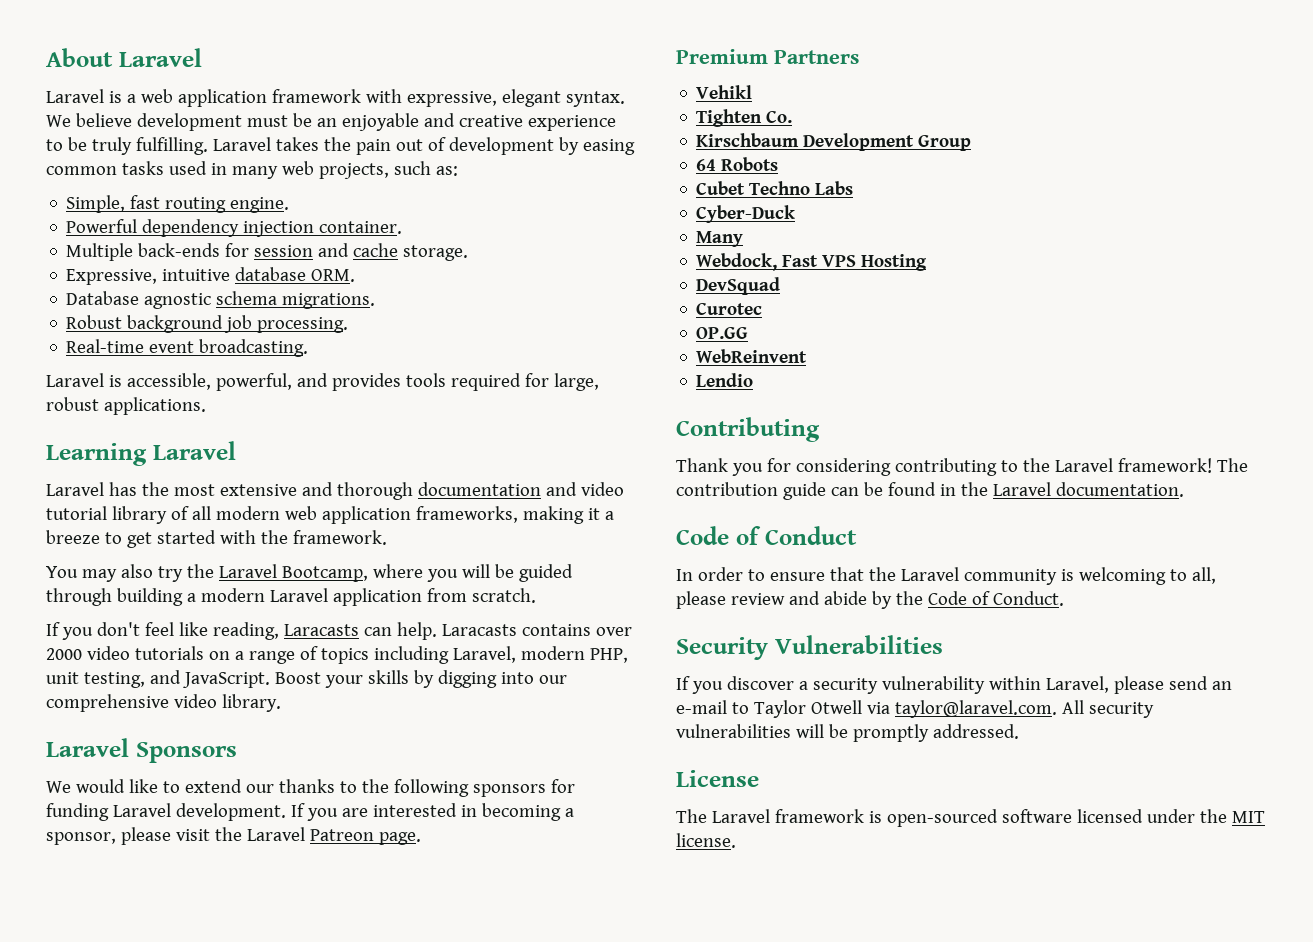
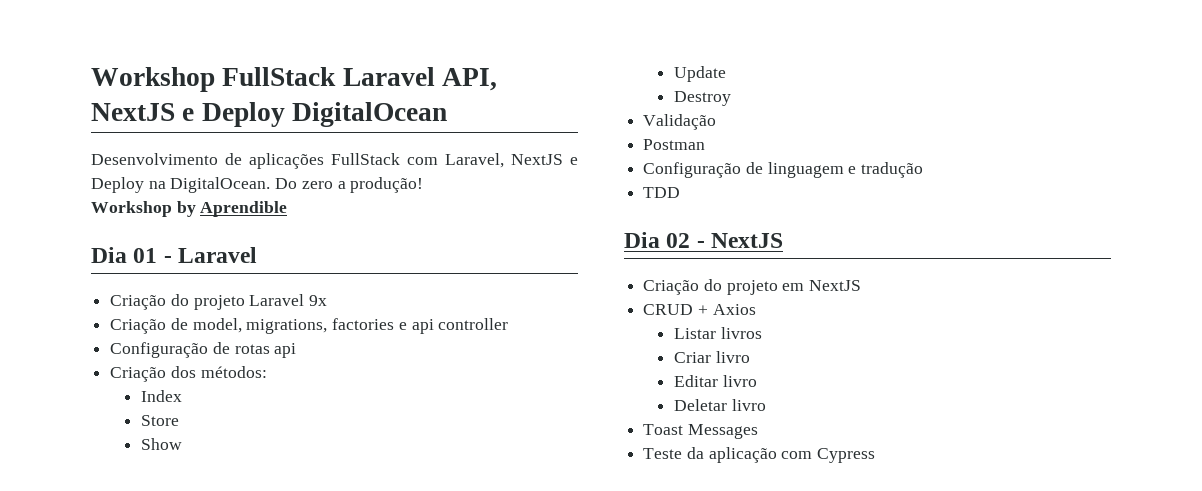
- About Laravel
- Laravel is a web application framework with expressive, elegant syntax. We believe development must be an enjoyable and creative experience to be truly fulfilling. Laravel takes the pain out of development by easing common tasks used in many web projects, such as:
- Simple, fast routing engine.
- Powerful dependency injection container.
- Multiple back-ends for session and cache storage.
- Expressive, intuitive database ORM.
- Database agnostic schema migrations.
- Robust background job processing.
- Real-time event broadcasting.
- Laravel is accessible, powerful, and provides tools required for large, robust applications.
- Learning Laravel
- Laravel has the most extensive and thorough documentation and video tutorial library of all modern web application frameworks, making it a breeze to get started with the framework.
- You may also try the Laravel Bootcamp, where you will be guided through building a modern Laravel application from scratch.
- If you don't feel like reading, Laracasts can help. Laracasts contains over 2000 video tutorials on a range of topics including Laravel, modern PHP, unit testing, and JavaScript. Boost your skills by digging into our comprehensive video library.
- Laravel Sponsors
- We would like to extend our thanks to the following sponsors for funding Laravel development. If you are interested in becoming a sponsor, please visit the Laravel Patreon page.
- Premium Partners
- Vehikl
- Tighten Co.
- Kirschbaum Development Group
- 64 Robots
- Cubet Techno Labs
- Cyber-Duck
- Many
- Webdock, Fast VPS Hosting
- DevSquad
- Curotec
- OP.GG
- WebReinvent
- Lendio
- Contributing
- Thank you for considering contributing to the Laravel framework! The contribution guide can be found in the Laravel documentation.
- Code of Conduct
- In order to ensure that the Laravel community is welcoming to all, please review and abide by the Code of Conduct.
- Security Vulnerabilities
- If you discover a security vulnerability within Laravel, please send an e-mail to Taylor Otwell via taylor@laravel.com. All security vulnerabilities will be promptly addressed.
- License
- The Laravel framework is open-sourced software licensed under the MIT license.
+ Workshop FullStack Laravel API, NextJS e Deploy DigitalOcean
+ Desenvolvimento de aplicações FullStack com Laravel, NextJS e Deploy na DigitalOcean. Do zero a produção!
+ Workshop by Aprendible
+ Dia 01 - Laravel
+ Criação do projeto Laravel 9x
+ Criação de model, migrations, factories e api controller
+ Configuração de rotas api
+ Criação dos métodos:
+ Index
+ Store
+ Show
+ Update
+ Destroy
+ Validação
+ Postman
+ Configuração de linguagem e tradução
+ TDD
+ Dia 02 - NextJS
+ Criação do projeto em NextJS
+ CRUD + Axios
+ Listar livros
+ Criar livro
+ Editar livro
+ Deletar livro
+ Toast Messages
+ Teste da aplicação com Cypress

